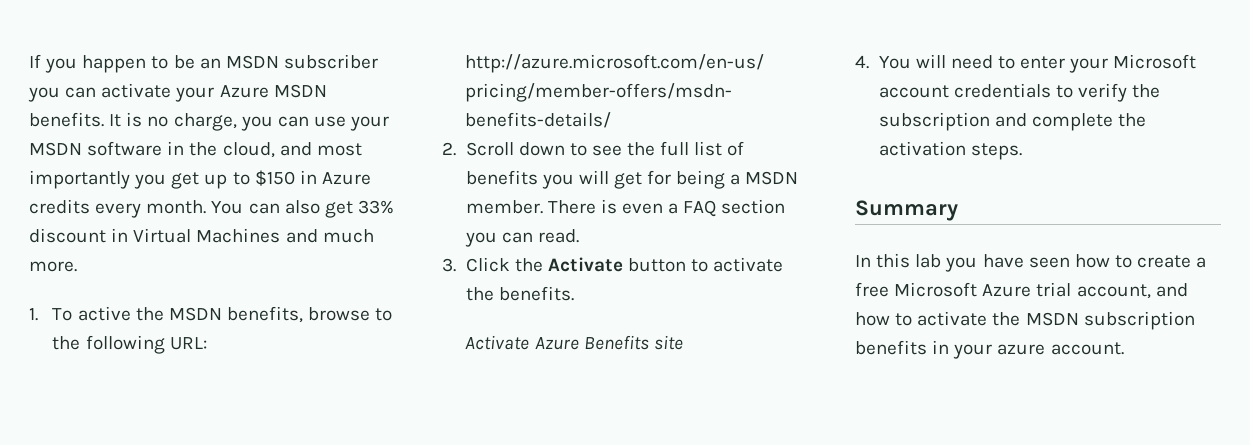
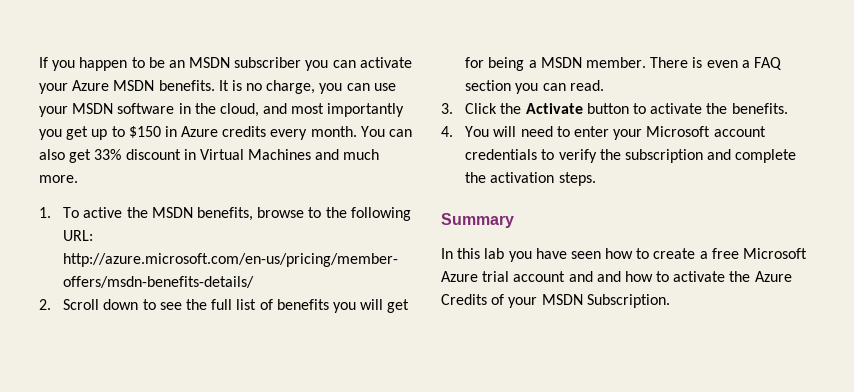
- Activate Azure Benefits site
- In this lab you have seen how to create a free Microsoft Azure trial account, and how to activate the MSDN subscription benefits in your azure account.
+ In this lab you have seen how to create a free Microsoft Azure trial account and and how to activate the Azure Credits of your MSDN Subscription.

